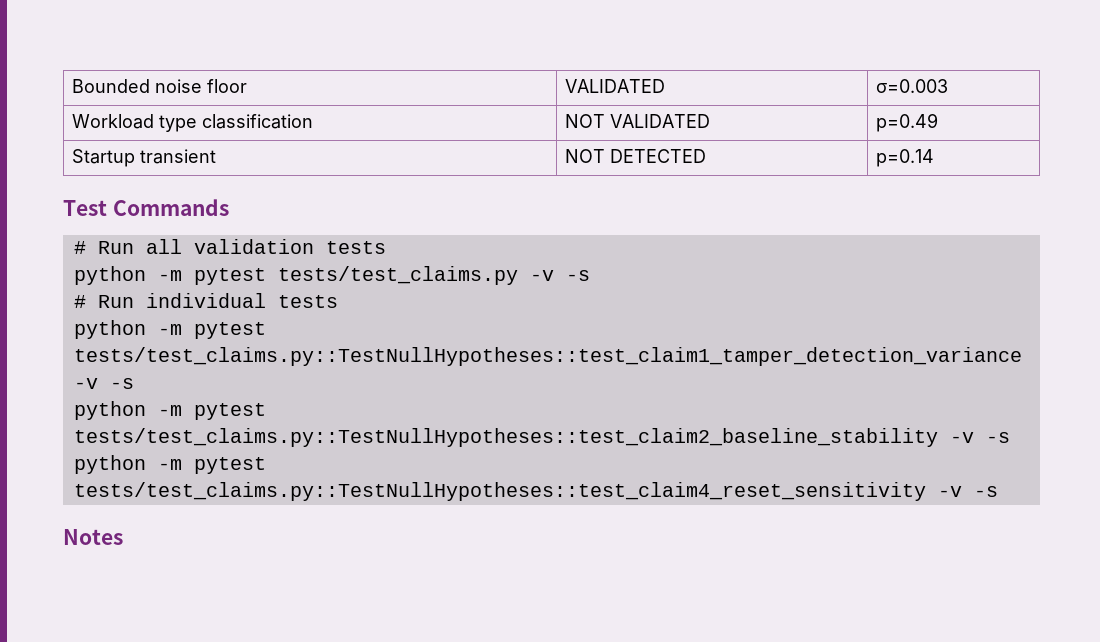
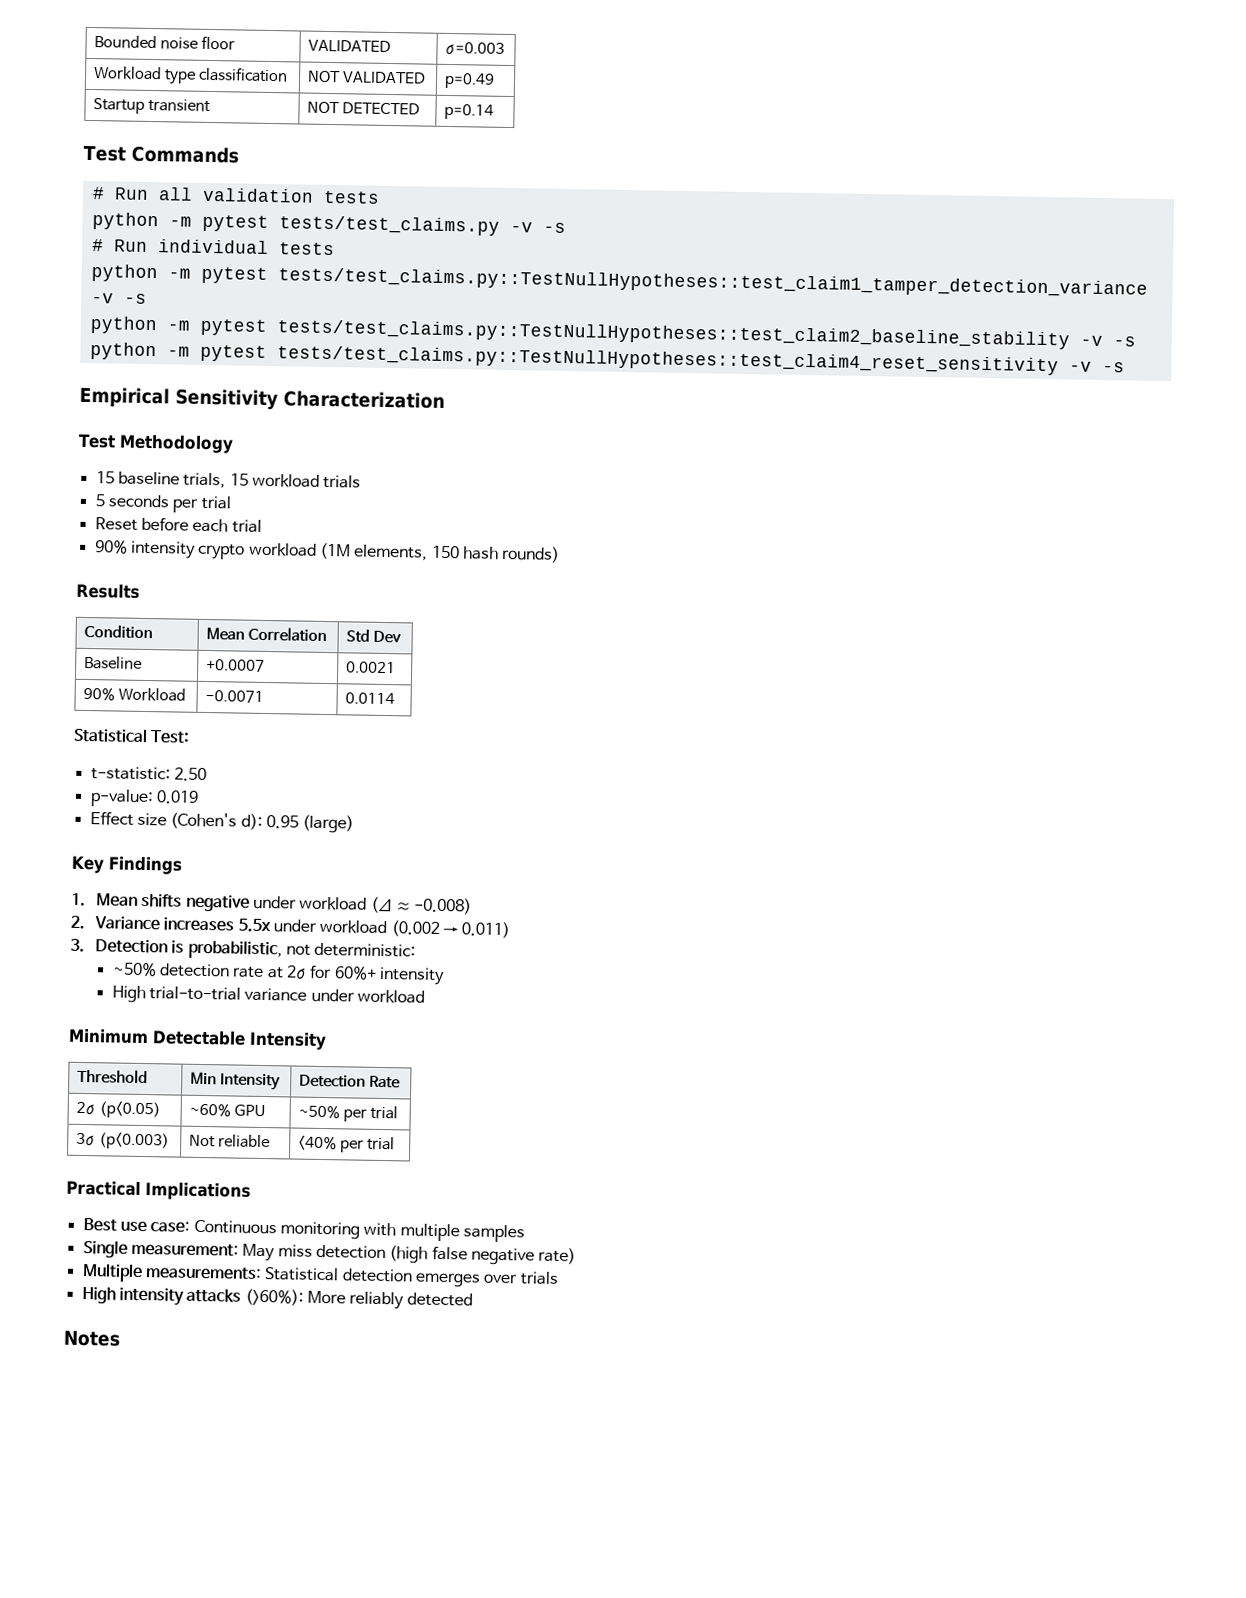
+ Empirical Sensitivity Characterization
+ Test Methodology
+ 15 baseline trials, 15 workload trials
+ 5 seconds per trial
+ Reset before each trial
+ 90% intensity crypto workload (1M elements, 150 hash rounds)
+ Results
+ Condition | Mean Correlation | Std Dev
+ Baseline | +0.0007 | 0.0021
+ 90% Workload | -0.0071 | 0.0114
+ Statistical Test:
+ t-statistic: 2.50
+ p-value: 0.019
+ Effect size (Cohen's d): 0.95 (large)
+ Key Findings
+ 1. Mean shifts negative under workload (Δ ≈ -0.008)
+ 2. Variance increases 5.5x under workload (0.002 → 0.011)
+ 3. Detection is probabilistic, not deterministic:
+ ~50% detection rate at 2σ for 60%+ intensity
+ High trial-to-trial variance under workload
+ Minimum Detectable Intensity
+ Threshold | Min Intensity | Detection Rate
+ 2σ (p<0.05) | ~60% GPU | ~50% per trial
+ 3σ (p<0.003) | Not reliable | <40% per trial
+ Practical Implications
+ Best use case: Continuous monitoring with multiple samples
+ Single measurement: May miss detection (high false negative rate)
+ Multiple measurements: Statistical detection emerges over trials
+ High intensity attacks (>60%): More reliably detected

